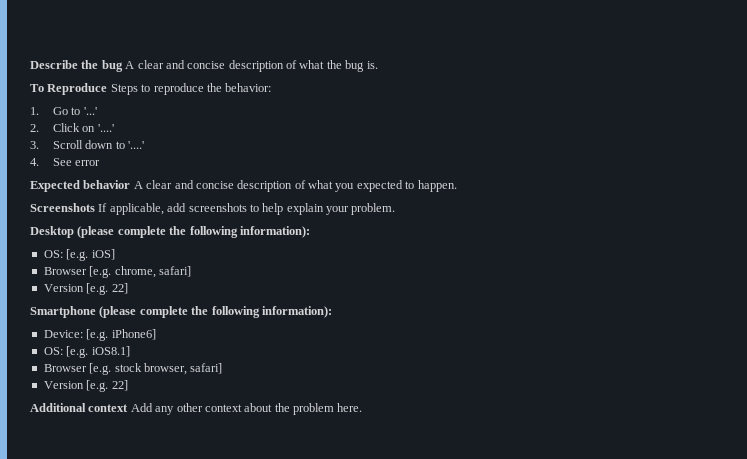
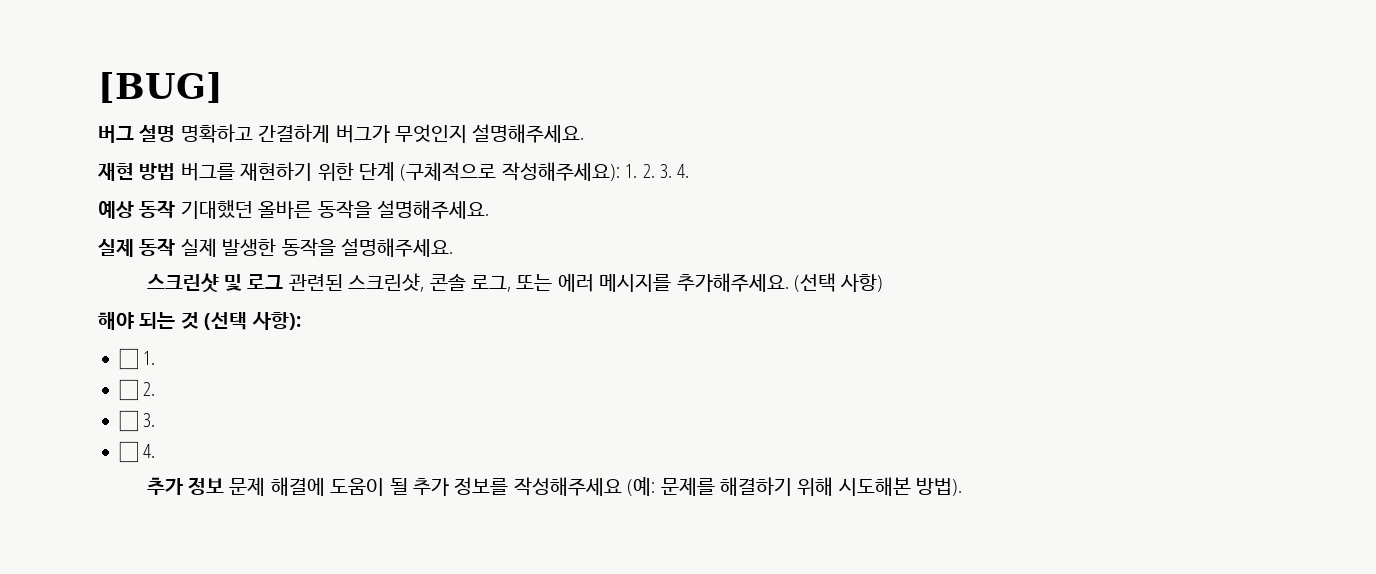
- Describe the bug A clear and concise description of what the bug is.
- To Reproduce Steps to reproduce the behavior:
- 1. Go to '...'
- 2. Click on '....'
- 3. Scroll down to '....'
- 4. See error
- Expected behavior A clear and concise description of what you expected to happen.
- Screenshots If applicable, add screenshots to help explain your problem.
- Desktop (please complete the following information):
- OS: [e.g. iOS]
- Browser [e.g. chrome, safari]
- Version [e.g. 22]
- Smartphone (please complete the following information):
- Device: [e.g. iPhone6]
- OS: [e.g. iOS8.1]
- Browser [e.g. stock browser, safari]
- Version [e.g. 22]
- Additional context Add any other context about the problem here.
+ [BUG]
+ 버그 설명 명확하고 간결하게 버그가 무엇인지 설명해주세요.
+ 재현 방법 버그를 재현하기 위한 단계 (구체적으로 작성해주세요): 1. 2. 3. 4.
+ 예상 동작 기대했던 올바른 동작을 설명해주세요.
+ 실제 동작 실제 발생한 동작을 설명해주세요.
+ 스크린샷 및 로그 관련된 스크린샷, 콘솔 로그, 또는 에러 메시지를 추가해주세요. (선택 사항)
+ 해야 되는 것 (선택 사항):
+ ☐ 1.
+ ☐ 2.
+ ☐ 3.
+ ☐ 4.
+ 추가 정보 문제 해결에 도움이 될 추가 정보를 작성해주세요 (예: 문제를 해결하기 위해 시도해본 방법).

